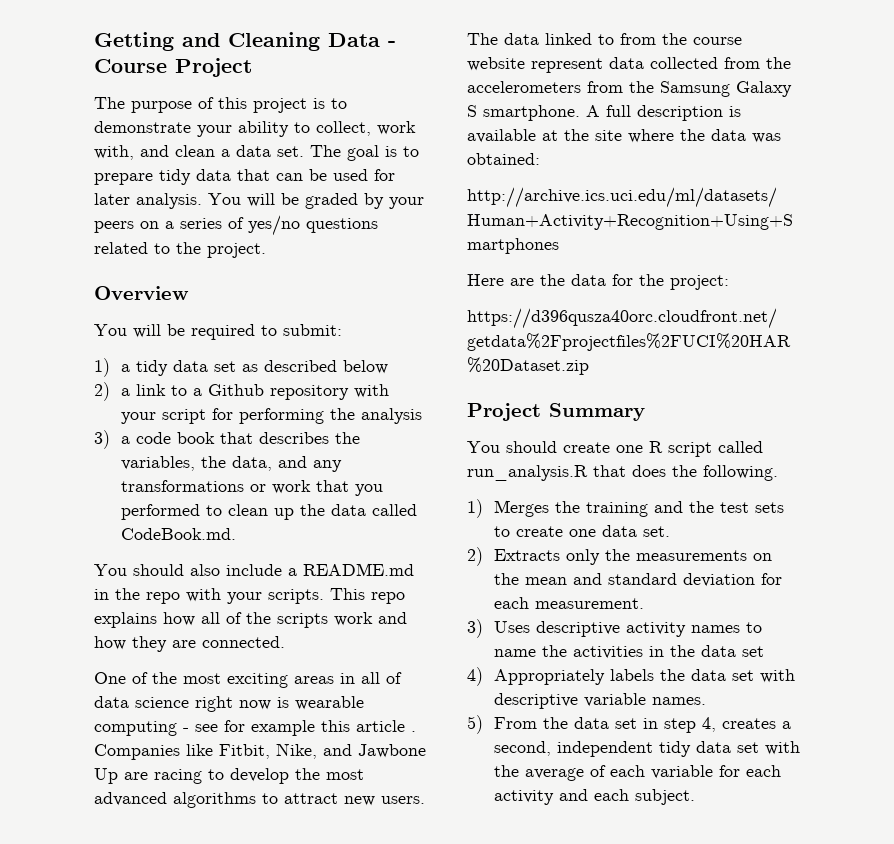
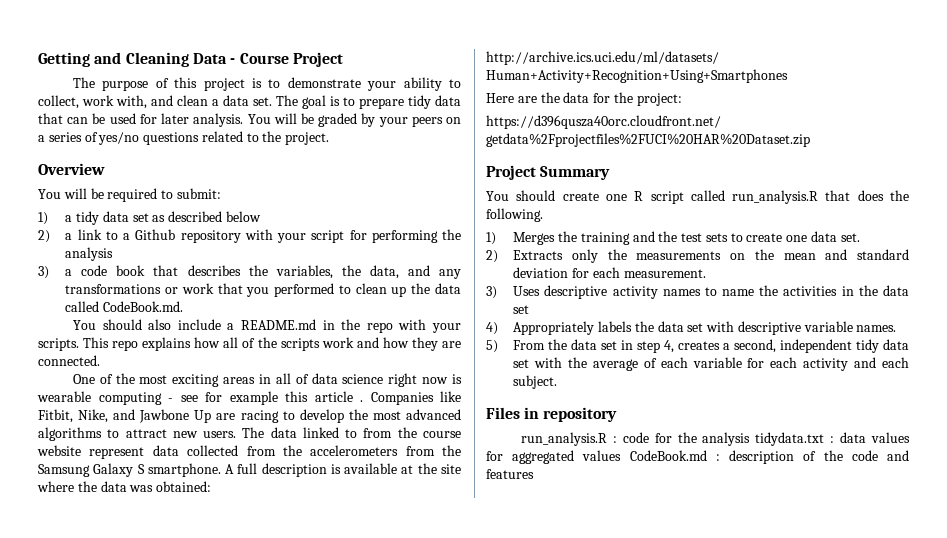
+ Files in repository
+ run_analysis.R : code for the analysis tidydata.txt : data values for aggregated values CodeBook.md : description of the code and features

